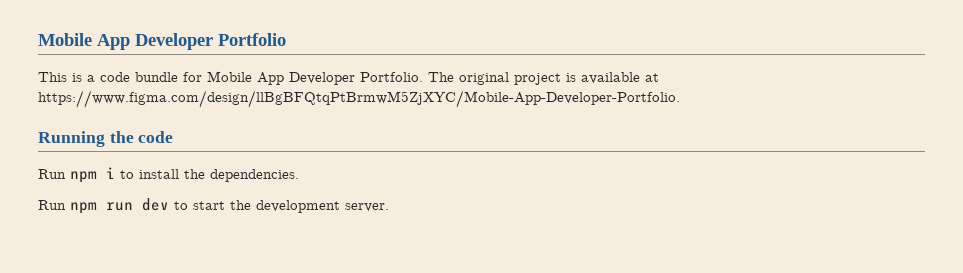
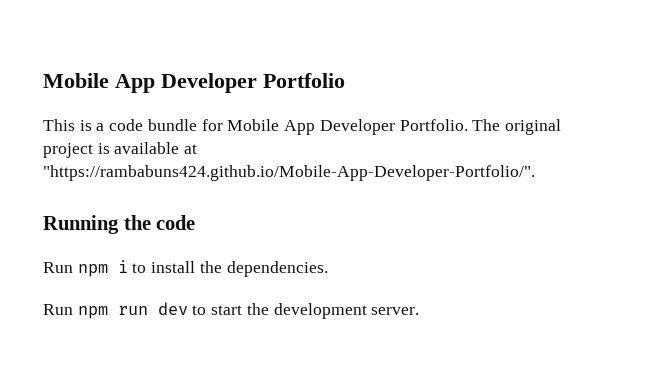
- The original project is available at https://www.figma.com/design/llBgBFQtqPtBrmwM5ZjXYC/Mobile-App-Developer-Portfolio.
+ The original project is available at "https://rambabuns424.github.io/Mobile-App-Developer-Portfolio/".

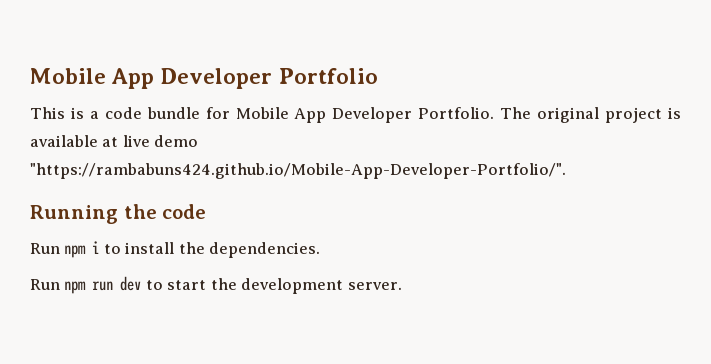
- The original project is available at "https://rambabuns424.github.io/Mobile-App-Developer-Portfolio/".
+ The original project is available at live demo "https://rambabuns424.github.io/Mobile-App-Developer-Portfolio/".

